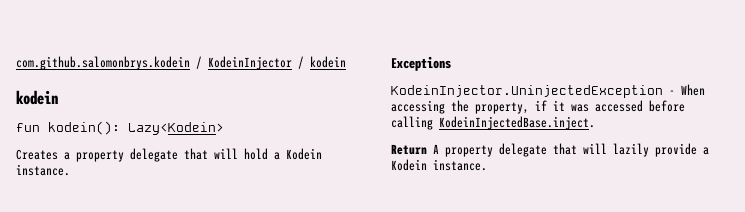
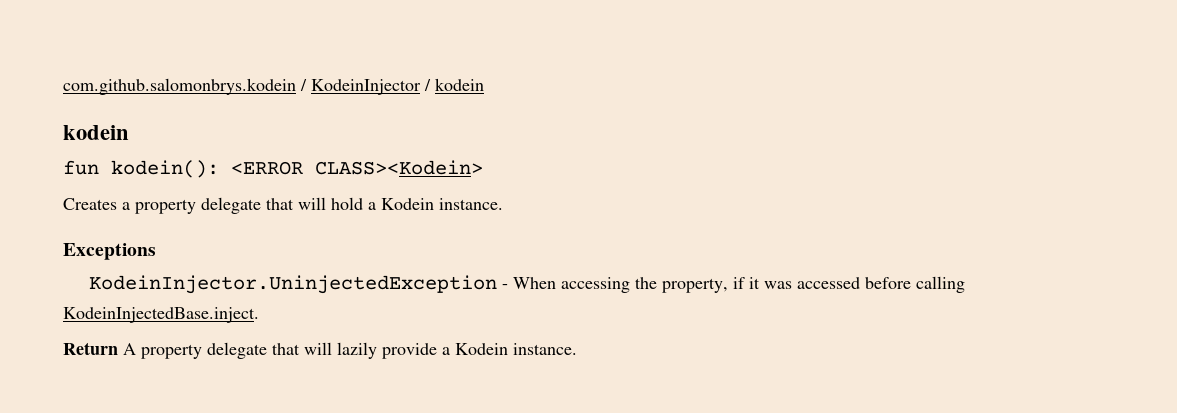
- fun kodein(): Lazy<Kodein>
+ fun kodein(): <ERROR CLASS><Kodein>

